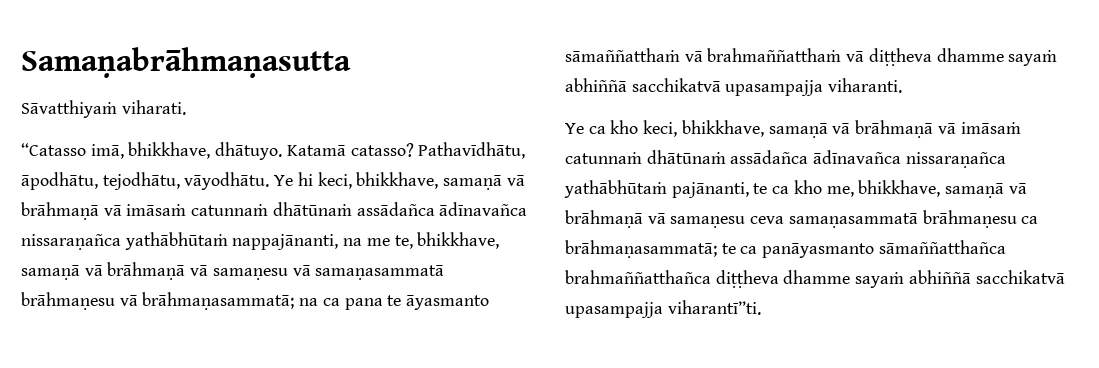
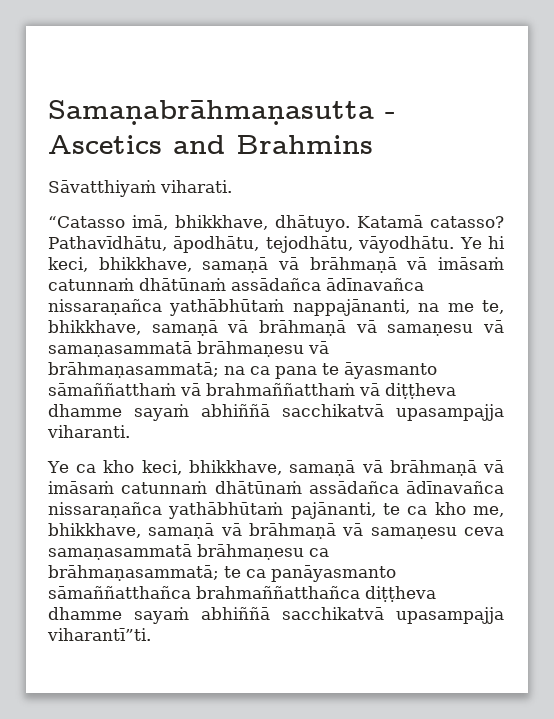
- Samaṇabrāhmaṇasutta
+ Samaṇabrāhmaṇasutta - Ascetics and Brahmins

